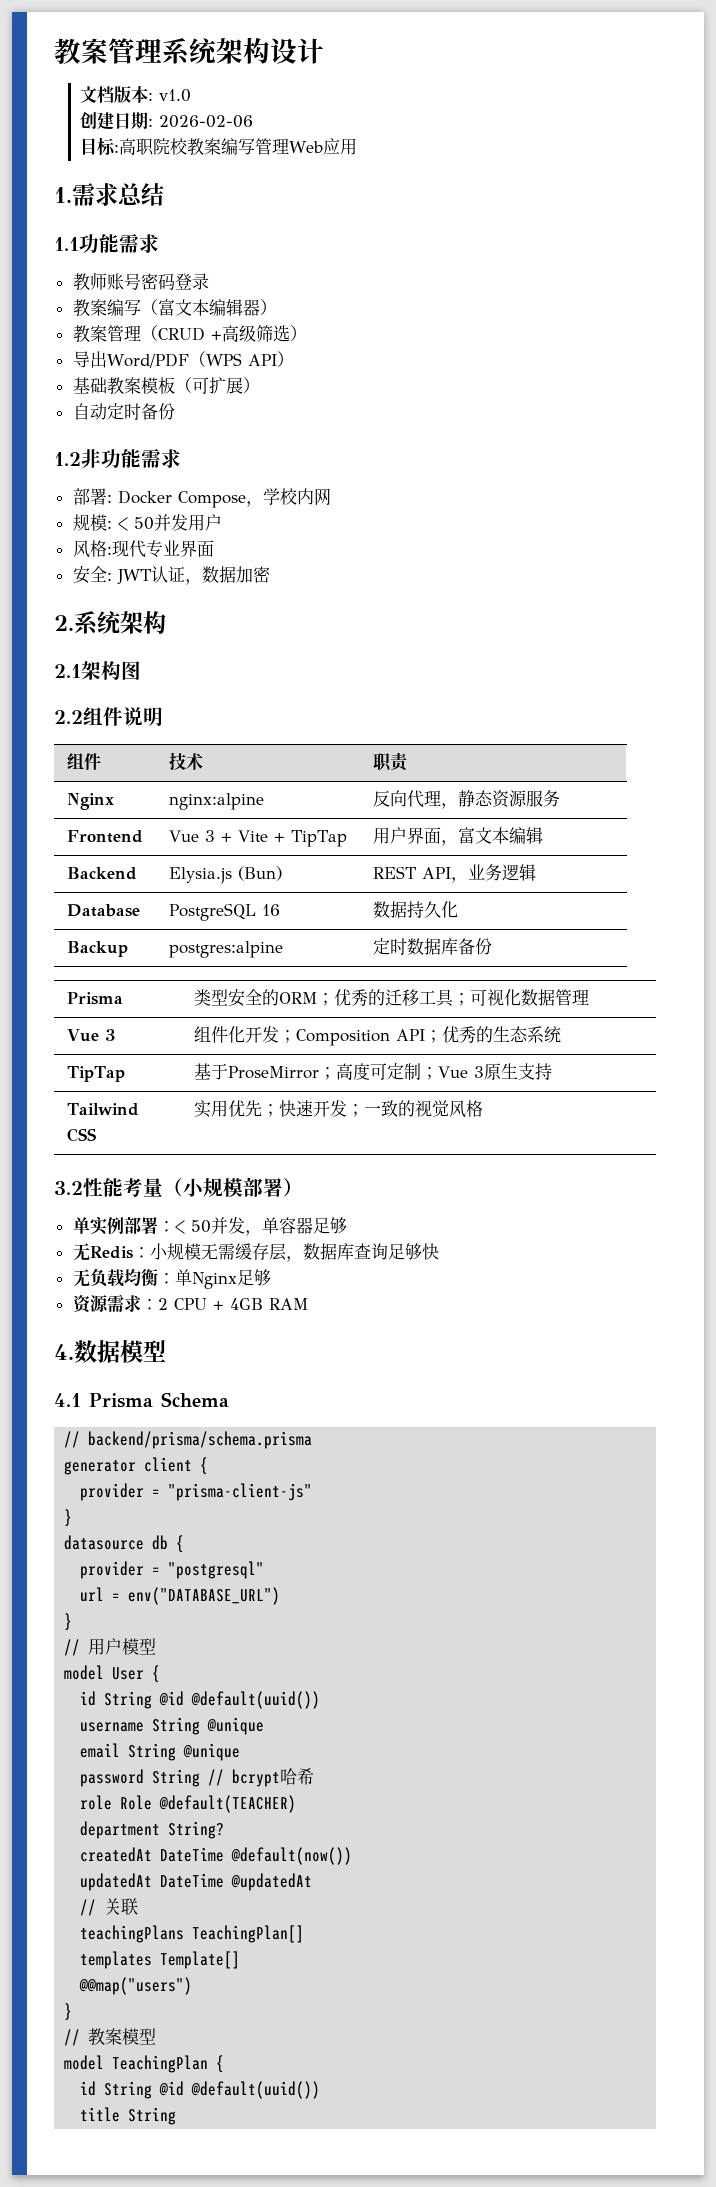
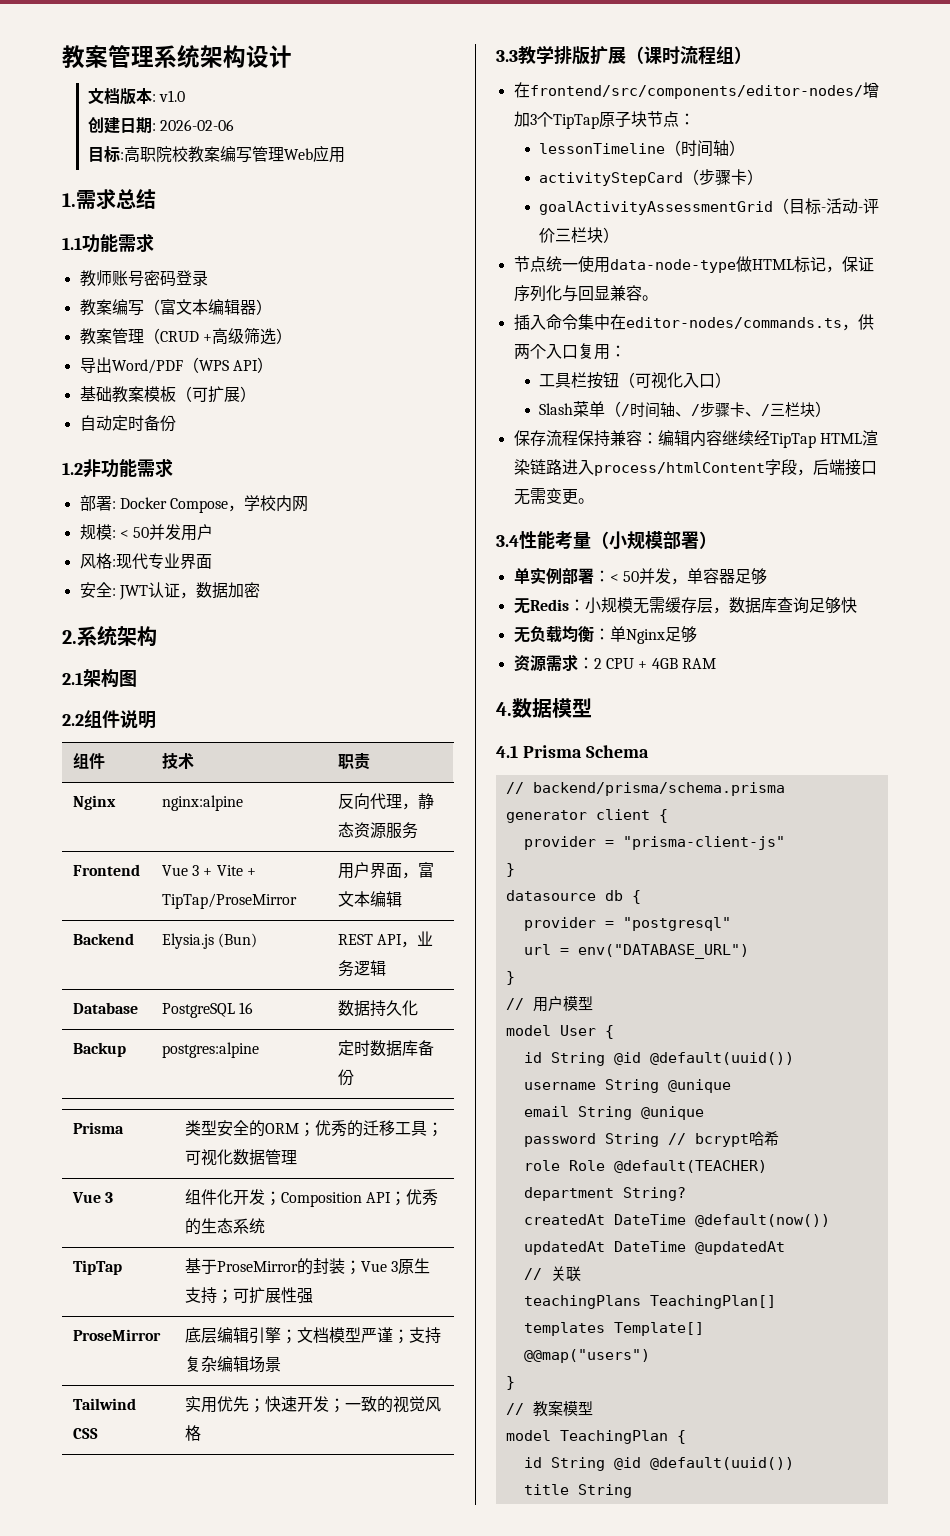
- Frontend | Vue 3 + Vite + TipTap | 用户界面，富文本编辑
+ Frontend | Vue 3 + Vite + TipTap/ProseMirror | 用户界面，富文本编辑
- TipTap | 基于ProseMirror；高度可定制；Vue 3原生支持
+ TipTap | 基于ProseMirror的封装；Vue 3原生支持；可扩展性强
+ ProseMirror | 底层编辑引擎；文档模型严谨；支持复杂编辑场景
- 3.2性能考量（小规模部署）
+ 3.3教学排版扩展（课时流程组）
+ 在frontend/src/components/editor-nodes/增加3个TipTap原子块节点：
+ lessonTimeline（时间轴）
+ activityStepCard（步骤卡）
+ goalActivityAssessmentGrid（目标-活动-评价三栏块）
+ 节点统一使用data-node-type做HTML标记，保证序列化与回显兼容。
+ 插入命令集中在editor-nodes/commands.ts，供两个入口复用：
+ 工具栏按钮（可视化入口）
+ Slash菜单（/时间轴、/步骤卡、/三栏块）
+ 保存流程保持兼容：编辑内容继续经TipTap HTML渲染链路进入process/htmlContent字段，后端接口无需变更。
+ 3.4性能考量（小规模部署）

